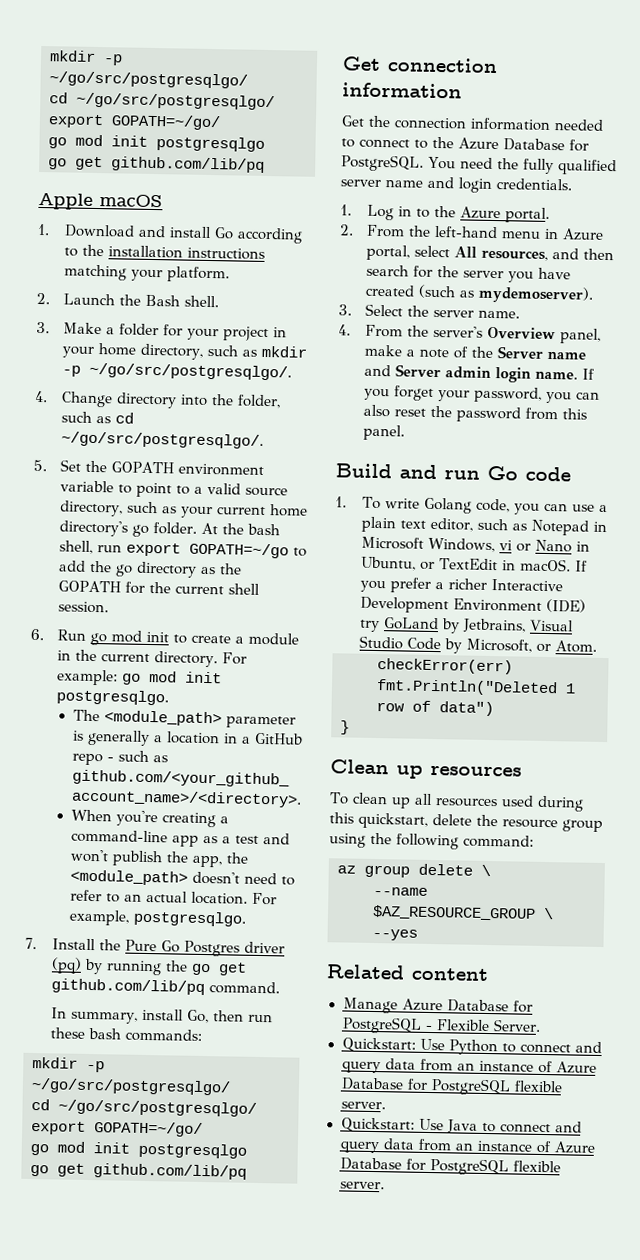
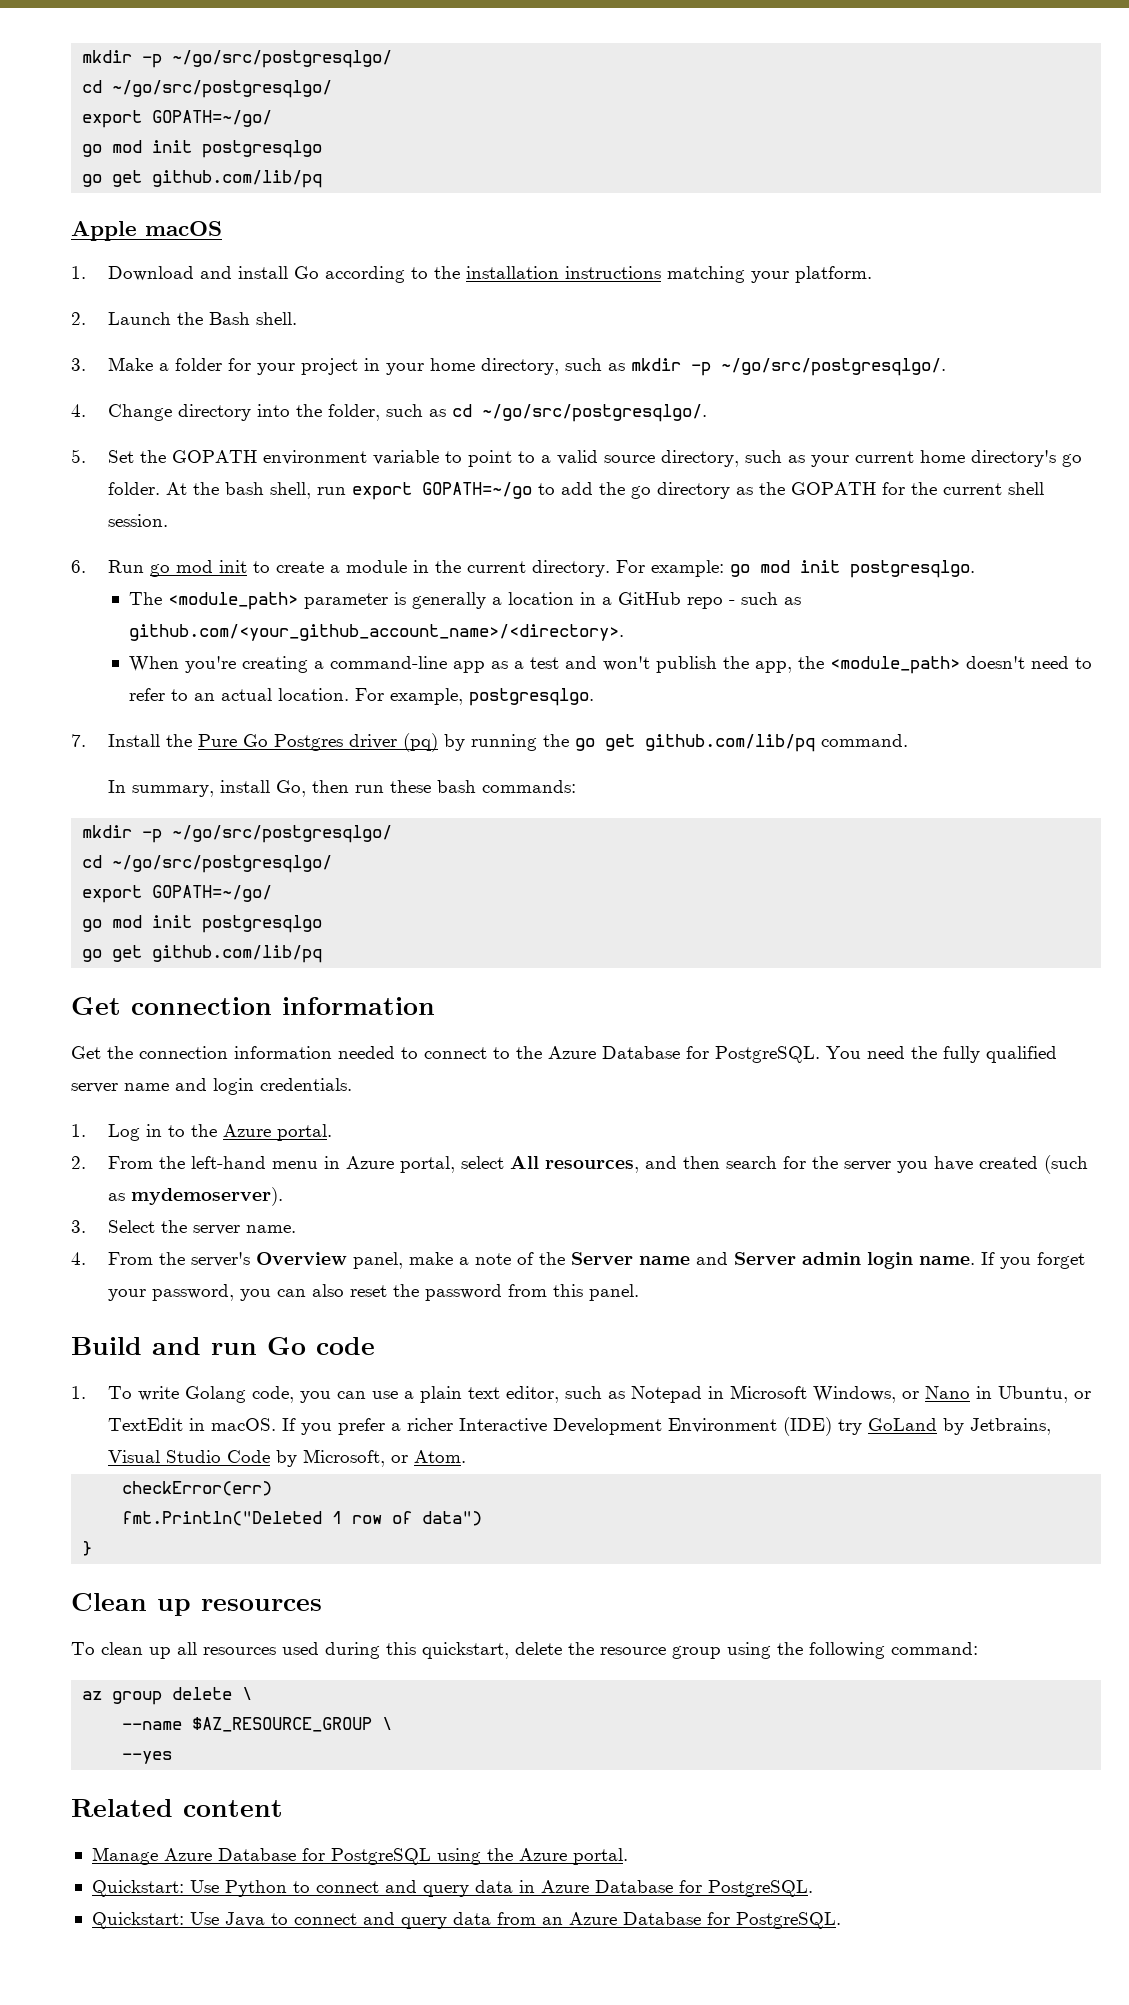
- 1. To write Golang code, you can use a plain text editor, such as Notepad in Microsoft Windows, vi or Nano in Ubuntu, or TextEdit in macOS.
+ 1. To write Golang code, you can use a plain text editor, such as Notepad in Microsoft Windows, or Nano in Ubuntu, or TextEdit in macOS.
- Manage Azure Database for PostgreSQL - Flexible Server.
+ Manage Azure Database for PostgreSQL using the Azure portal.
- Quickstart: Use Python to connect and query data from an instance of Azure Database for PostgreSQL flexible server.
+ Quickstart: Use Python to connect and query data in Azure Database for PostgreSQL.
- Quickstart: Use Java to connect and query data from an instance of Azure Database for PostgreSQL flexible server.
+ Quickstart: Use Java to connect and query data from an Azure Database for PostgreSQL.

